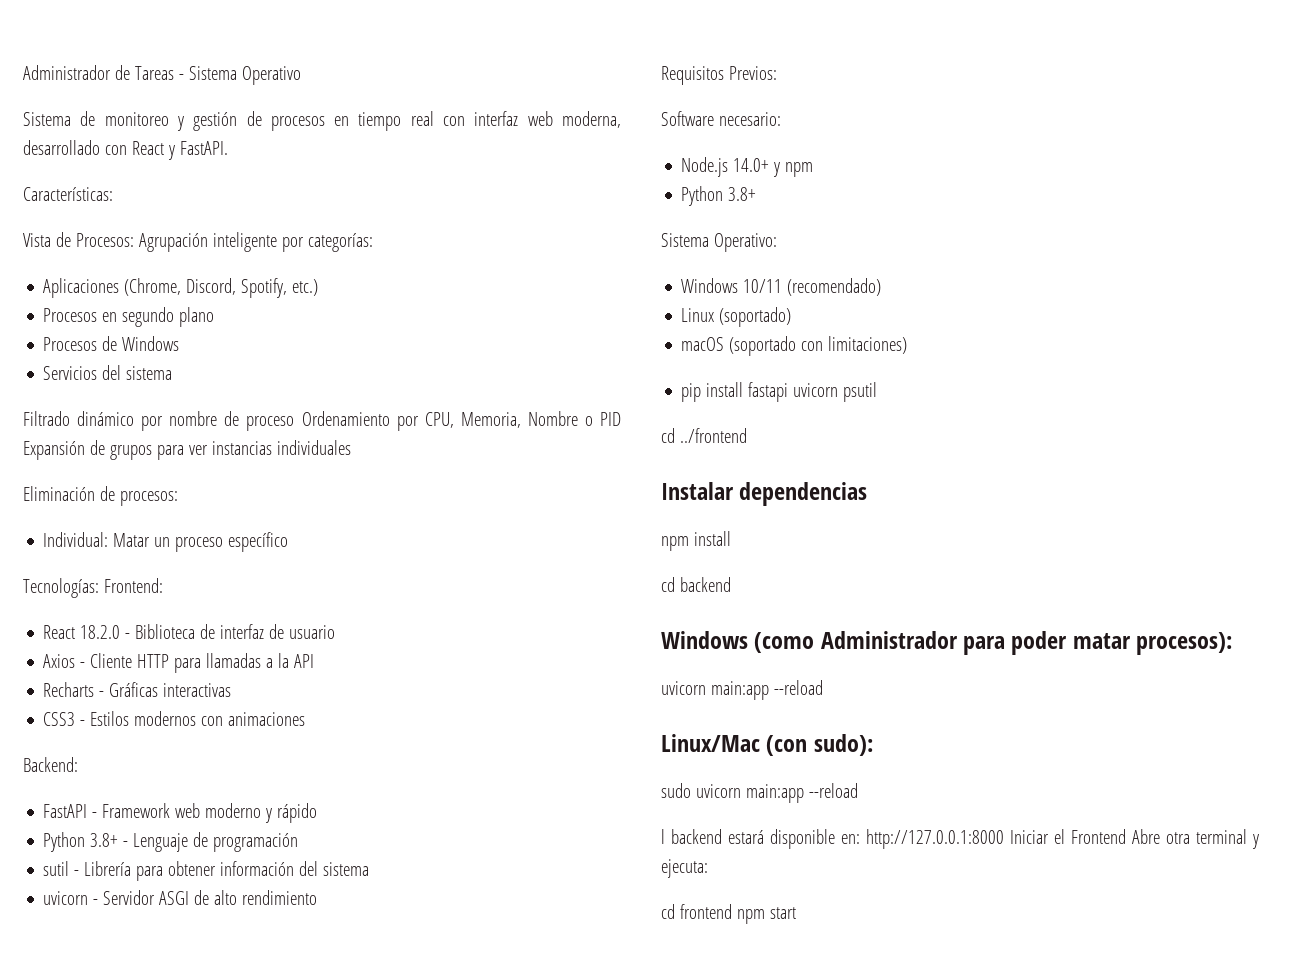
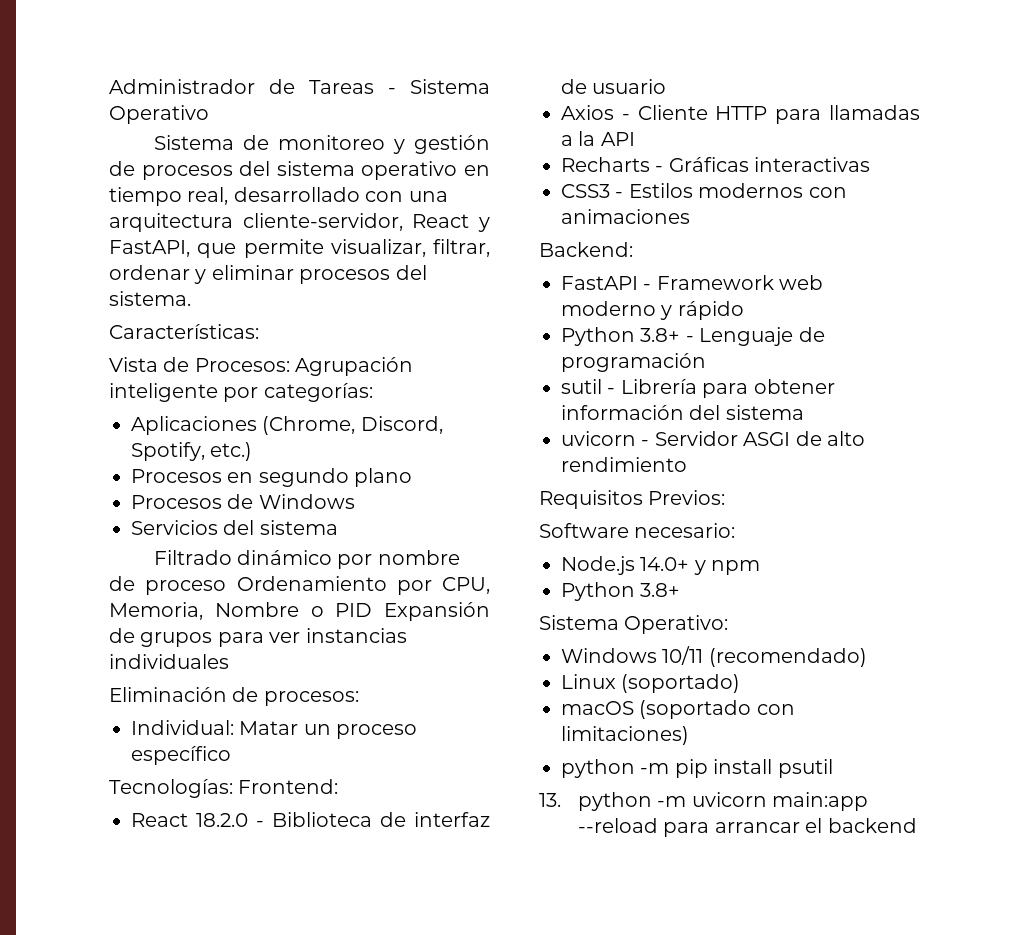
- Sistema de monitoreo y gestión de procesos en tiempo real con interfaz web moderna, desarrollado con React y FastAPI.
+ Sistema de monitoreo y gestión de procesos del sistema operativo en tiempo real, desarrollado con una arquitectura cliente-servidor, React y FastAPI, que permite visualizar, filtrar, ordenar y eliminar procesos del sistema.
- pip install fastapi uvicorn psutil
- cd ../frontend
- Instalar dependencias
- npm install
- cd backend
- Windows (como Administrador para poder matar procesos):
- uvicorn main:app --reload
- Linux/Mac (con sudo):
- sudo uvicorn main:app --reload
- l backend estará disponible en: http://127.0.0.1:8000 Iniciar el Frontend Abre otra terminal y ejecuta:
- cd frontend npm start
+ python -m pip install psutil
+ 13. python -m uvicorn main:app --reload para arrancar el backend

